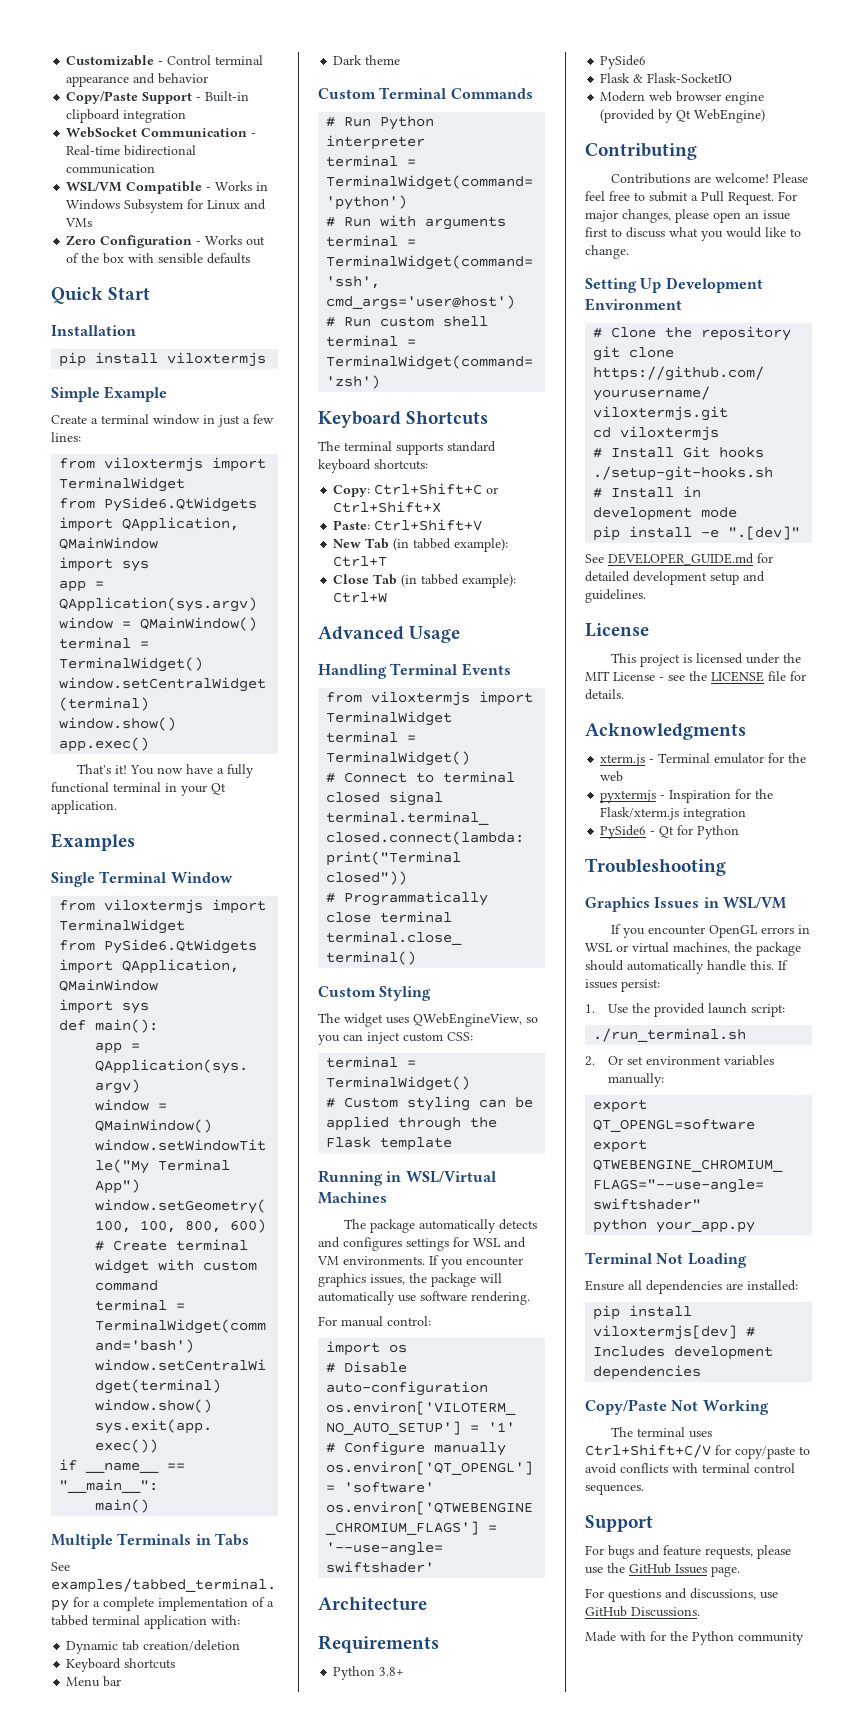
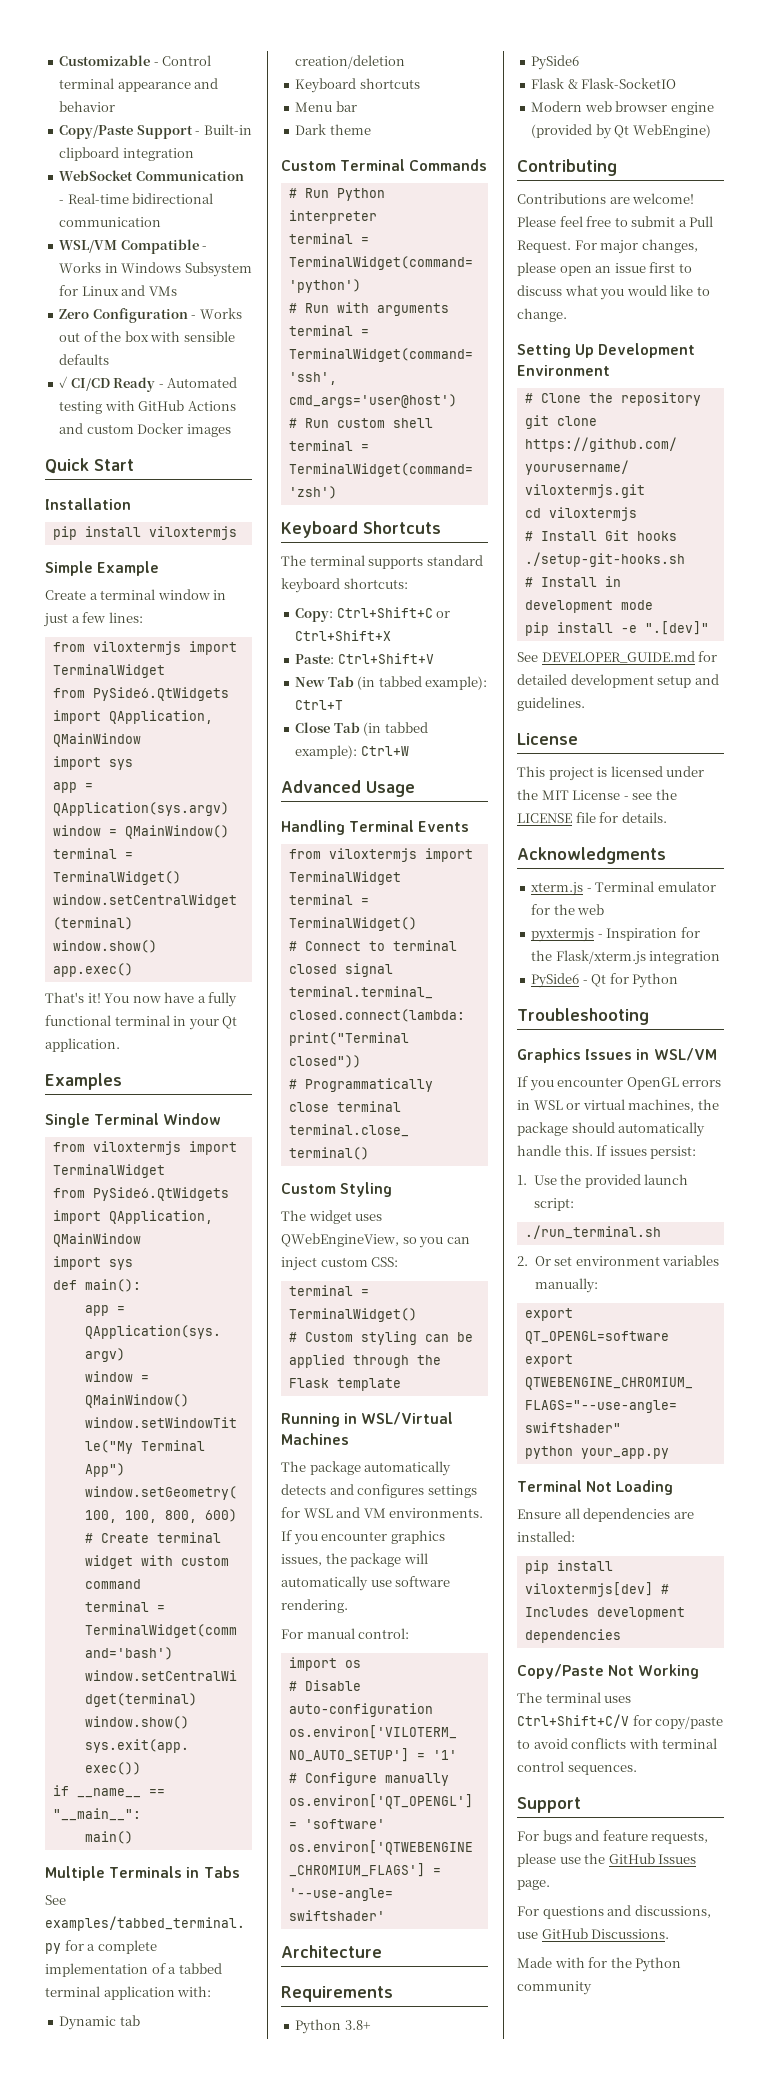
+ ✓ CI/CD Ready - Automated testing with GitHub Actions and custom Docker images

